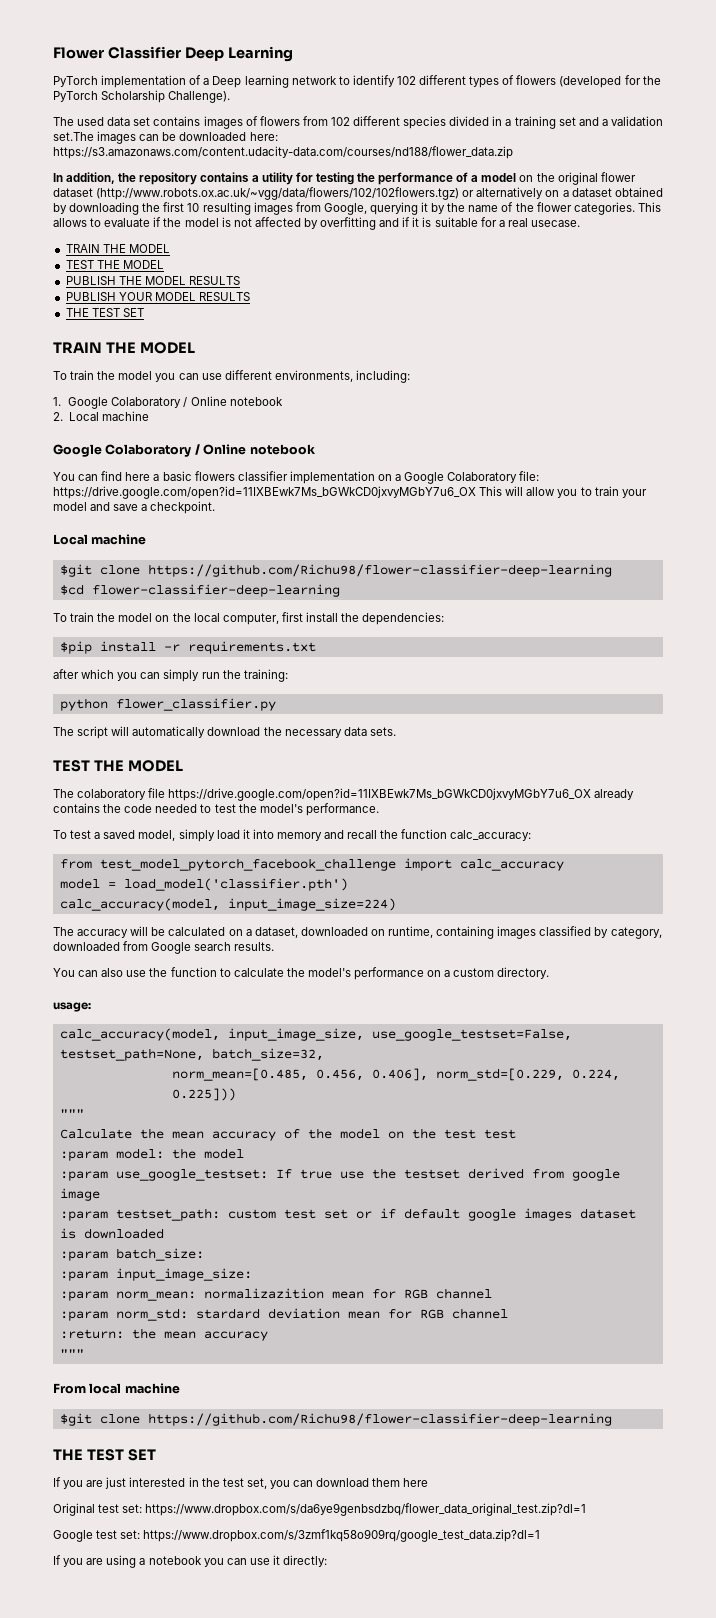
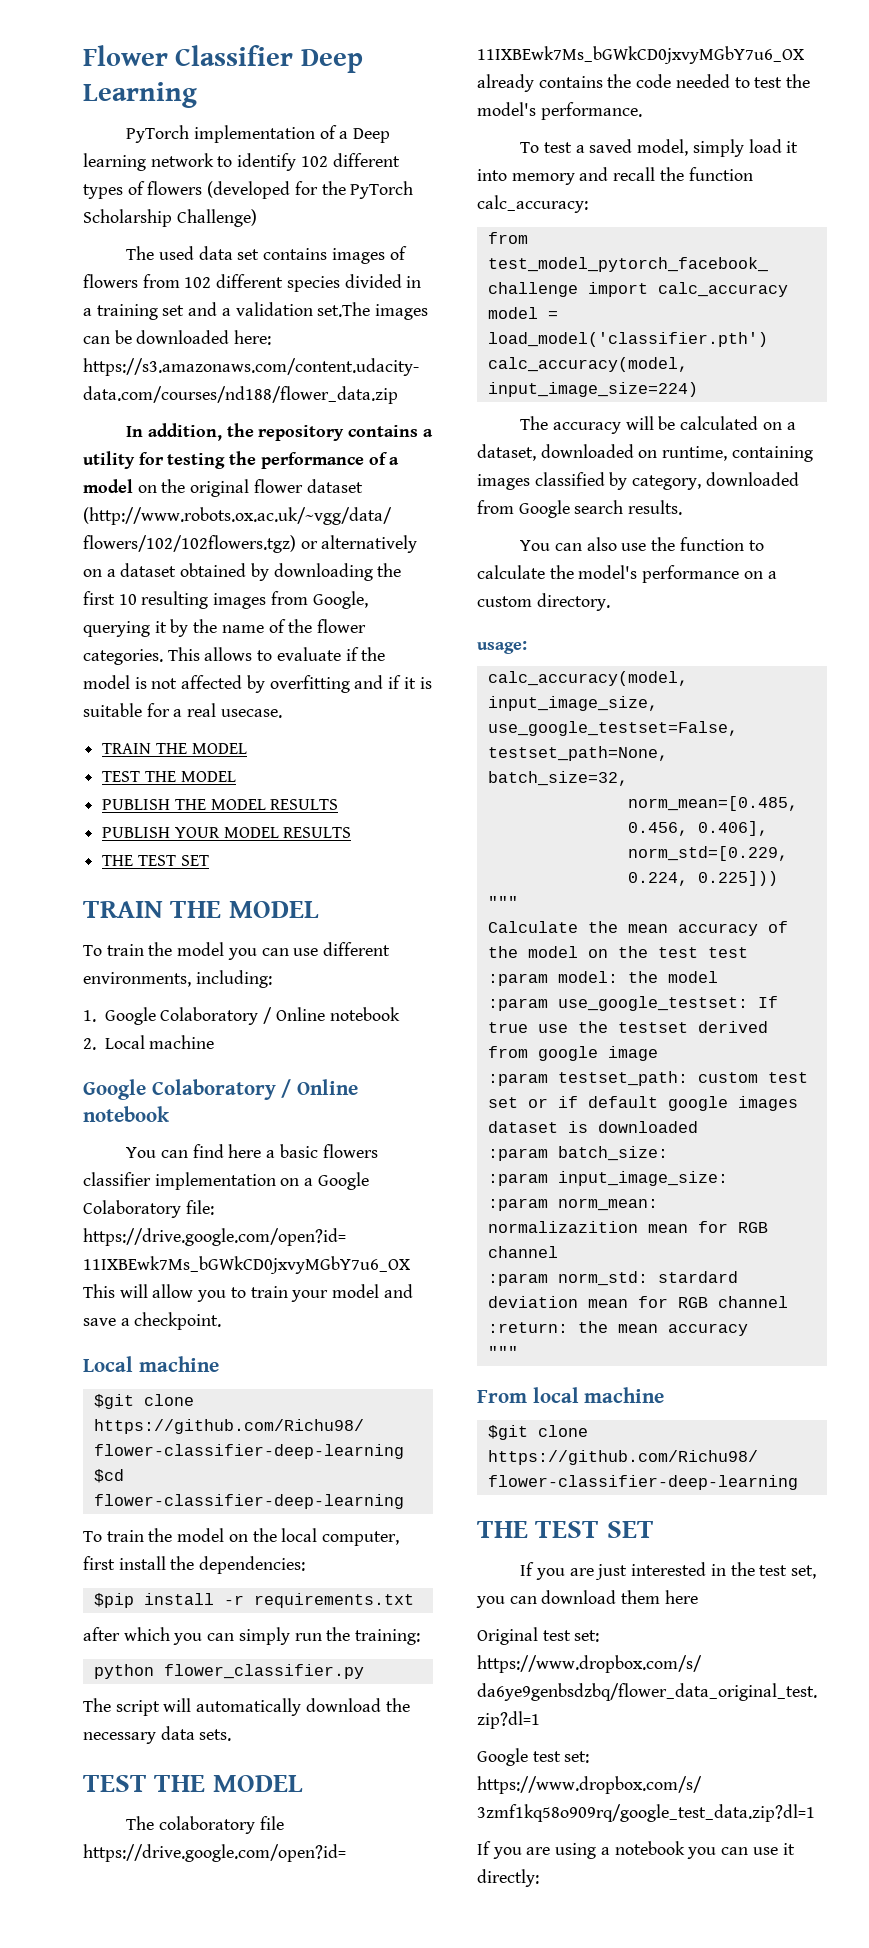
- PyTorch implementation of a Deep learning network to identify 102 different types of flowers (developed for the PyTorch Scholarship Challenge).
+ PyTorch implementation of a Deep learning network to identify 102 different types of flowers (developed for the PyTorch Scholarship Challenge)

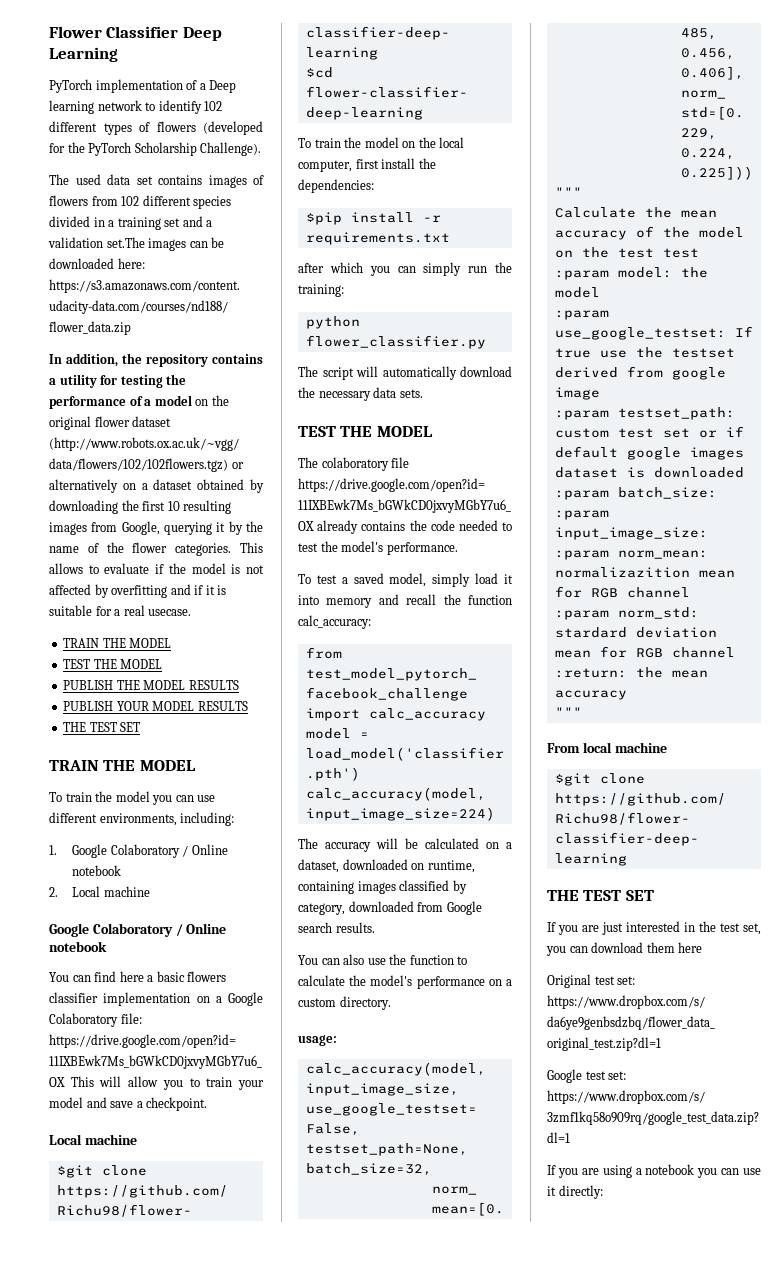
- PyTorch implementation of a Deep learning network to identify 102 different types of flowers (developed for the PyTorch Scholarship Challenge)
+ PyTorch implementation of a Deep learning network to identify 102 different types of flowers (developed for the PyTorch Scholarship Challenge).

